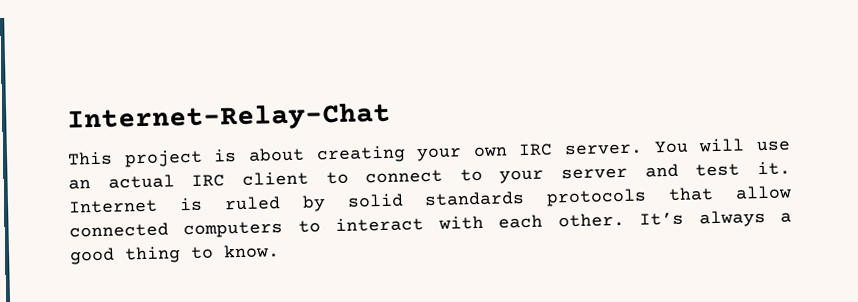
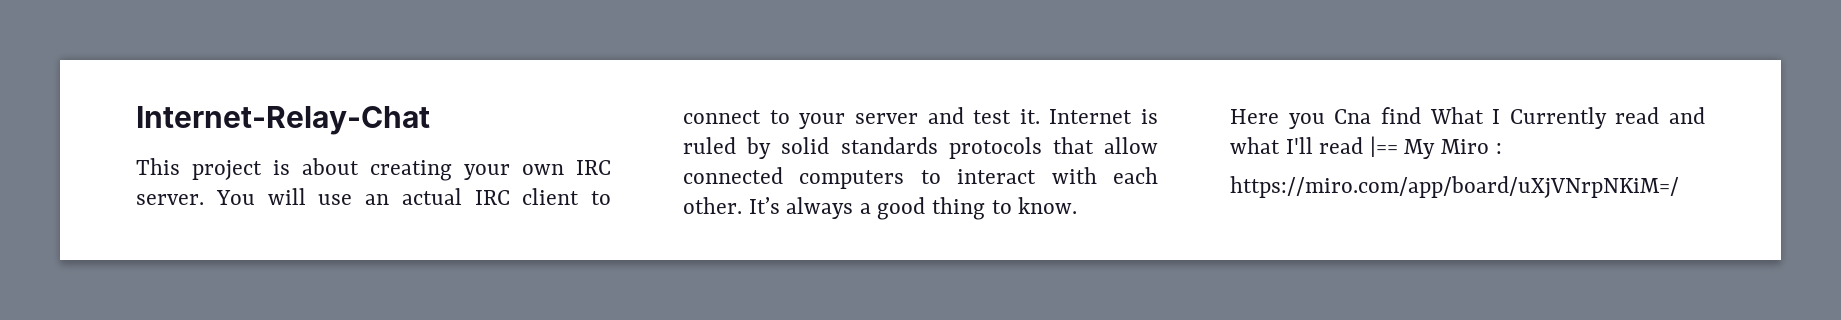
+ Here you Cna find What I Currently read and what I'll read |== My Miro :
+ https://miro.com/app/board/uXjVNrpNKiM=/

